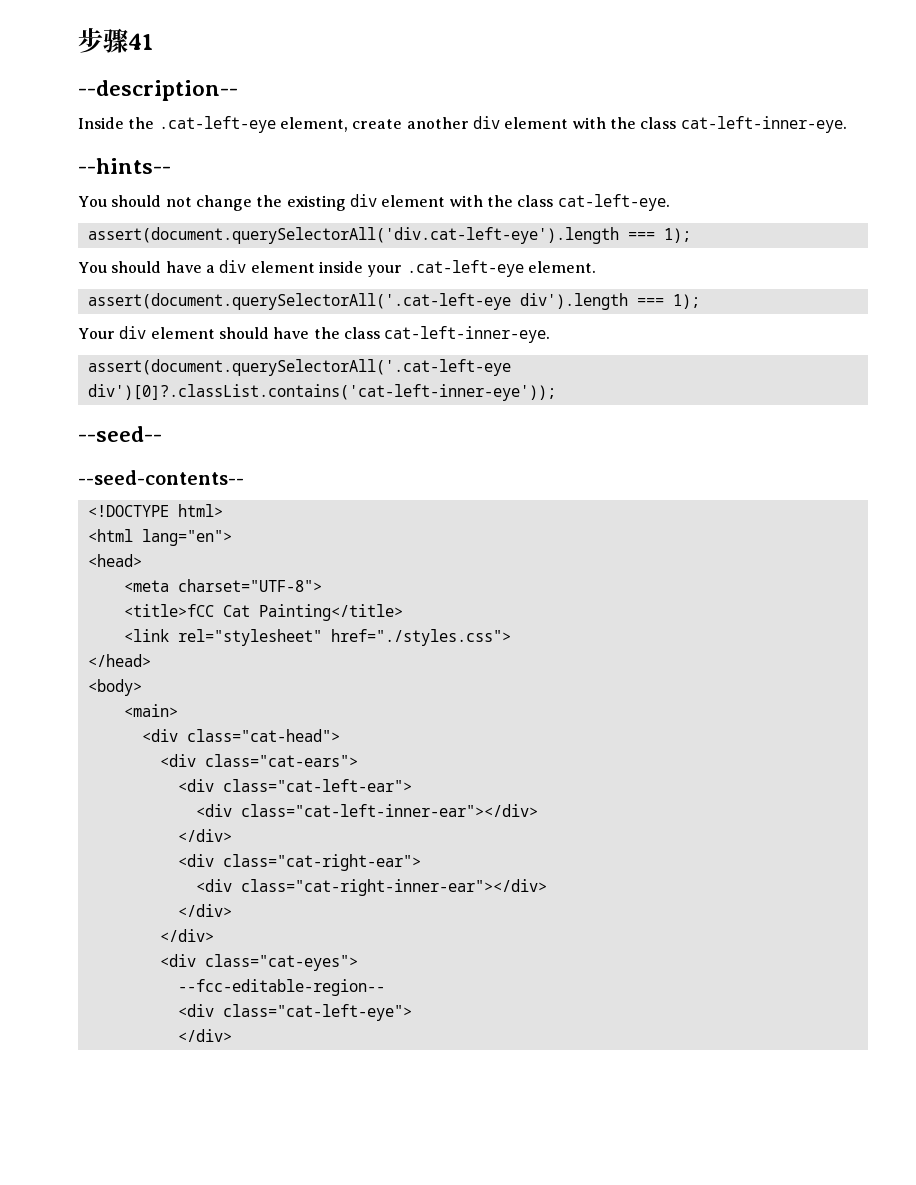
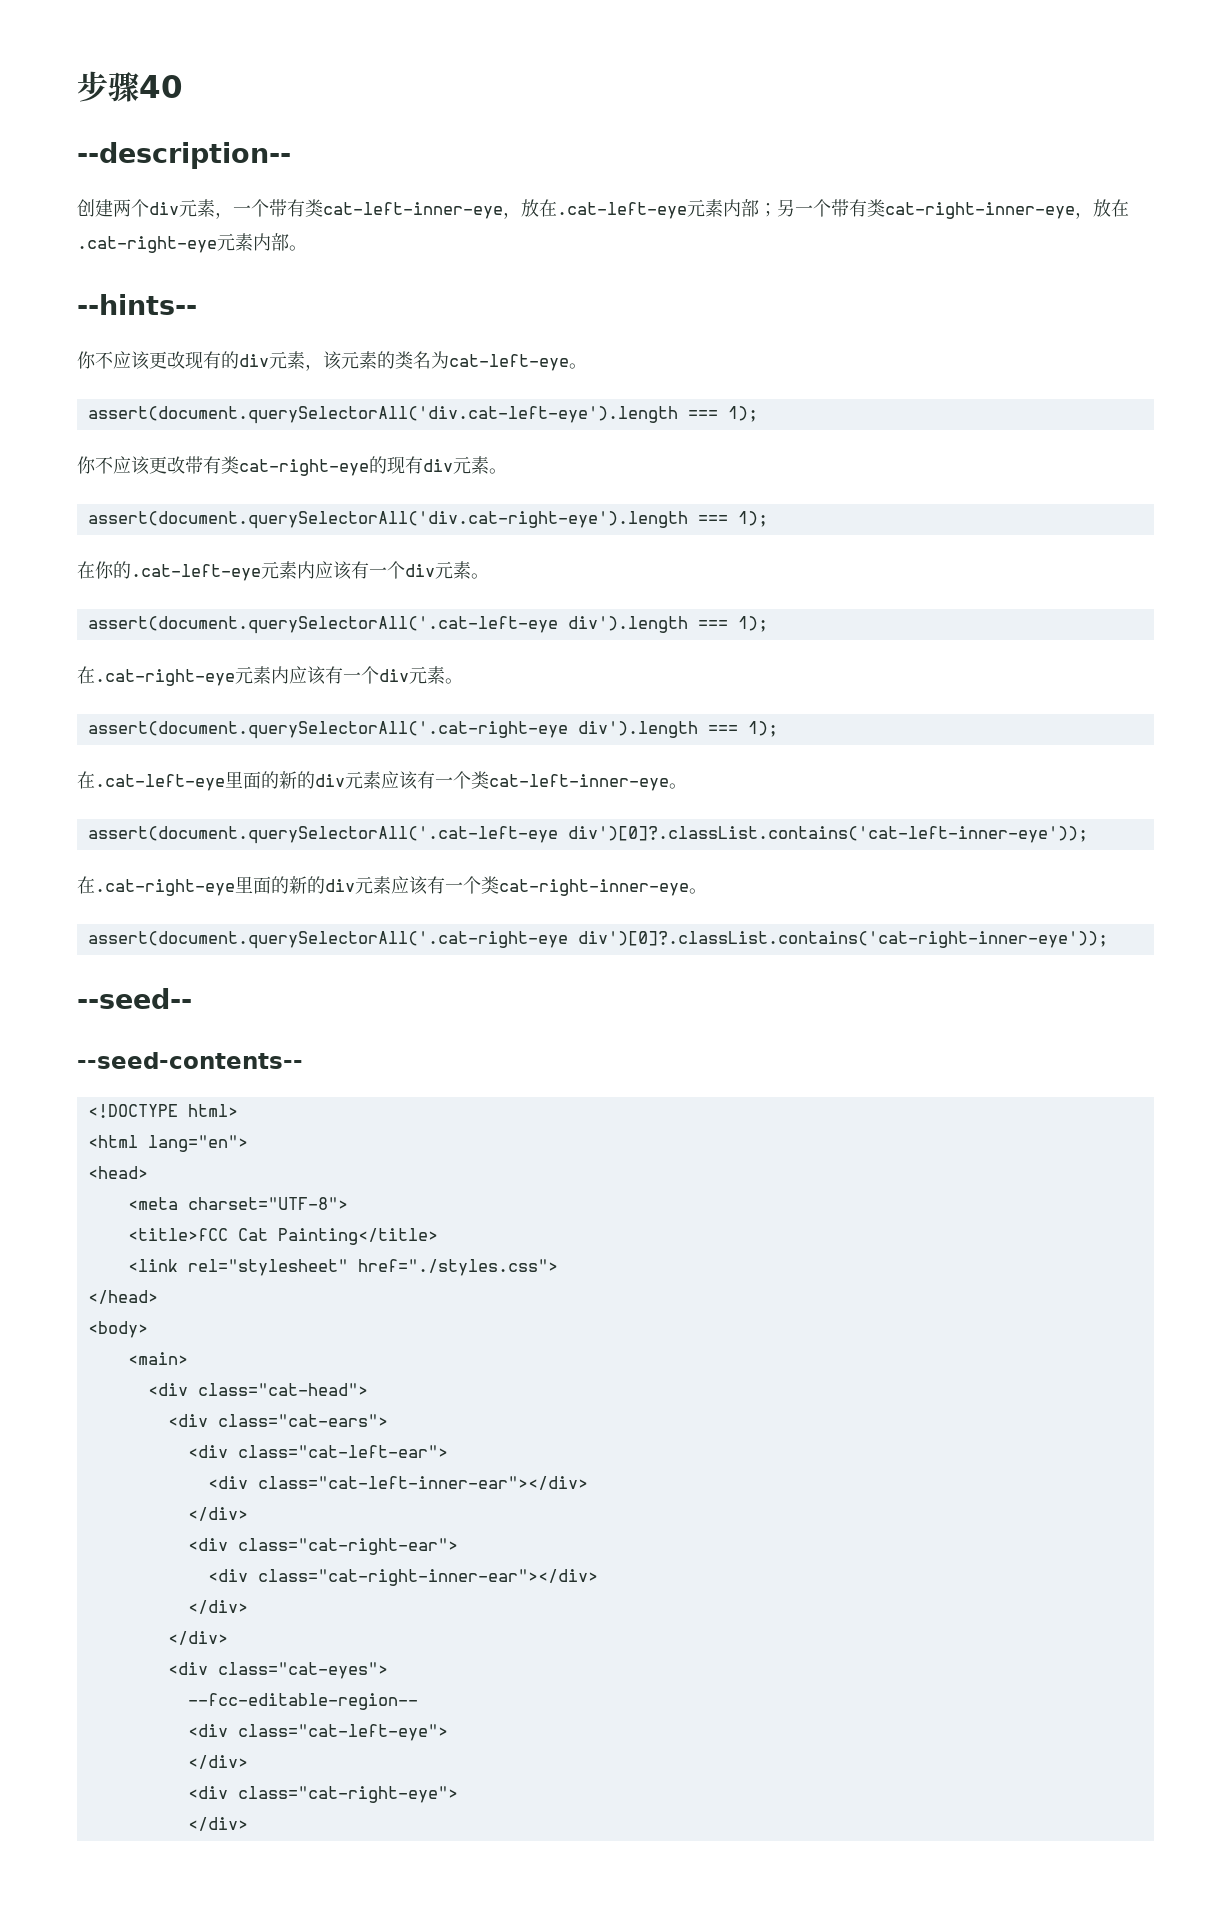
- 步骤41
+ 步骤40
- Inside the .cat-left-eye element, create another div element with the class cat-left-inner-eye.
+ 创建两个div元素，一个带有类cat-left-inner-eye，放在.cat-left-eye元素内部；另一个带有类cat-right-inner-eye，放在.cat-right-eye元素内部。
  --hints--
- You should not change the existing div element with the class cat-left-eye.
+ 你不应该更改现有的div元素，该元素的类名为cat-left-eye。
  assert(document.querySelectorAll('div.cat-left-eye').length === 1);
- You should have a div element inside your .cat-left-eye element.
+ 你不应该更改带有类cat-right-eye的现有div元素。
+ assert(document.querySelectorAll('div.cat-right-eye').length === 1);
+ 在你的.cat-left-eye元素内应该有一个div元素。
  assert(document.querySelectorAll('.cat-left-eye div').length === 1);
- Your div element should have the class cat-left-inner-eye.
+ 在.cat-right-eye元素内应该有一个div元素。
+ assert(document.querySelectorAll('.cat-right-eye div').length === 1);
+ 在.cat-left-eye里面的新的div元素应该有一个类cat-left-inner-eye。
  assert(document.querySelectorAll('.cat-left-eye div')[0]?.classList.contains('cat-left-inner-eye'));
+ 在.cat-right-eye里面的新的div元素应该有一个类cat-right-inner-eye。
+ assert(document.querySelectorAll('.cat-right-eye div')[0]?.classList.contains('cat-right-inner-eye'));
+ <div class="cat-right-eye">
+ </div>

